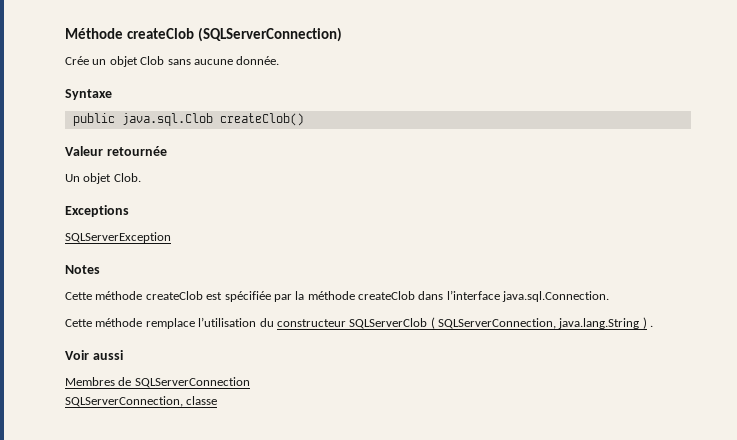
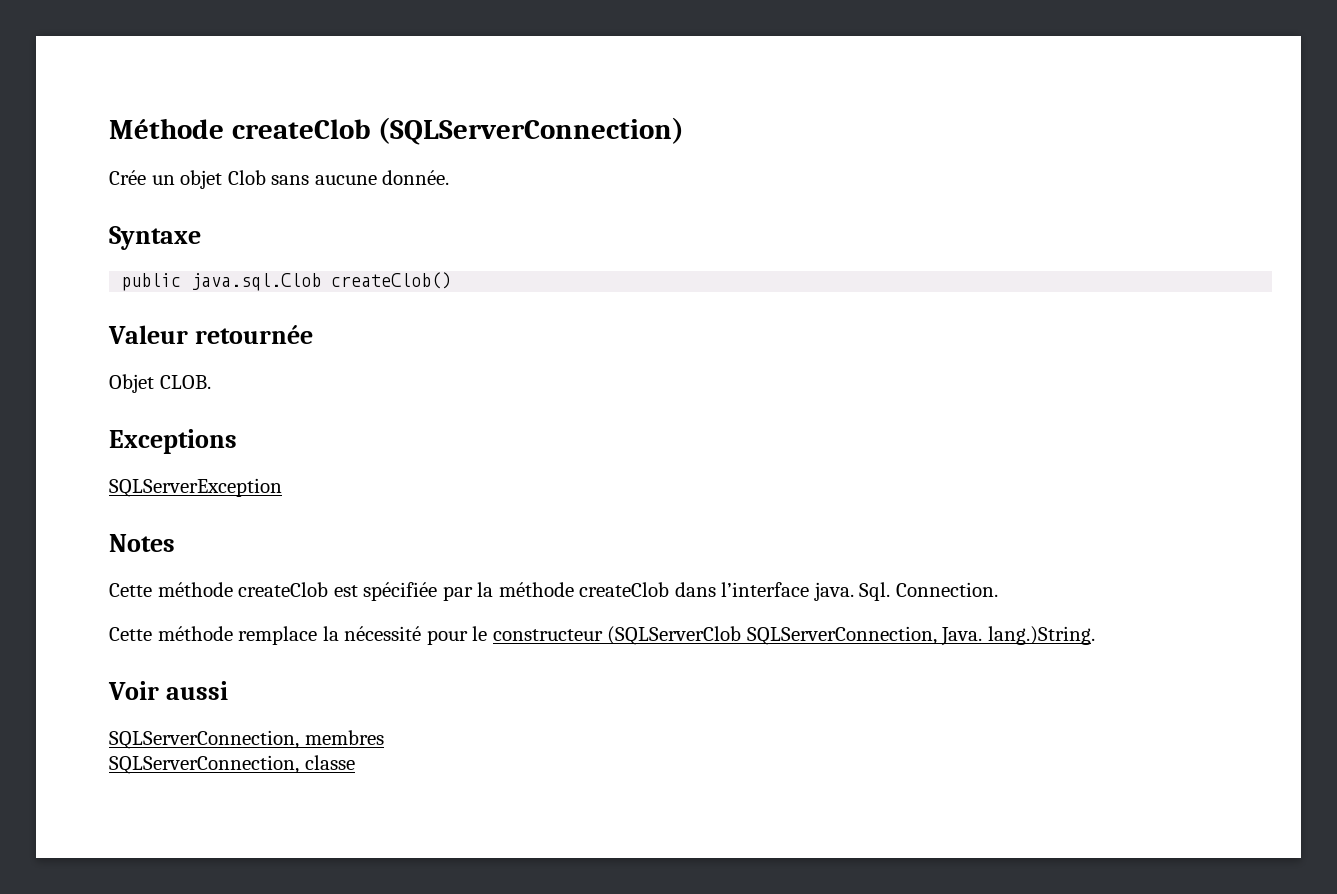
- Un objet Clob.
+ Objet CLOB.
- Cette méthode createClob est spécifiée par la méthode createClob dans l’interface java.sql.Connection.
+ Cette méthode createClob est spécifiée par la méthode createClob dans l’interface java. Sql. Connection.
- Cette méthode remplace l’utilisation du constructeur SQLServerClob ( SQLServerConnection, java.lang.String ) .
+ Cette méthode remplace la nécessité pour le constructeur (SQLServerClob SQLServerConnection, Java. lang.)String.
- Membres de SQLServerConnection
+ SQLServerConnection, membres

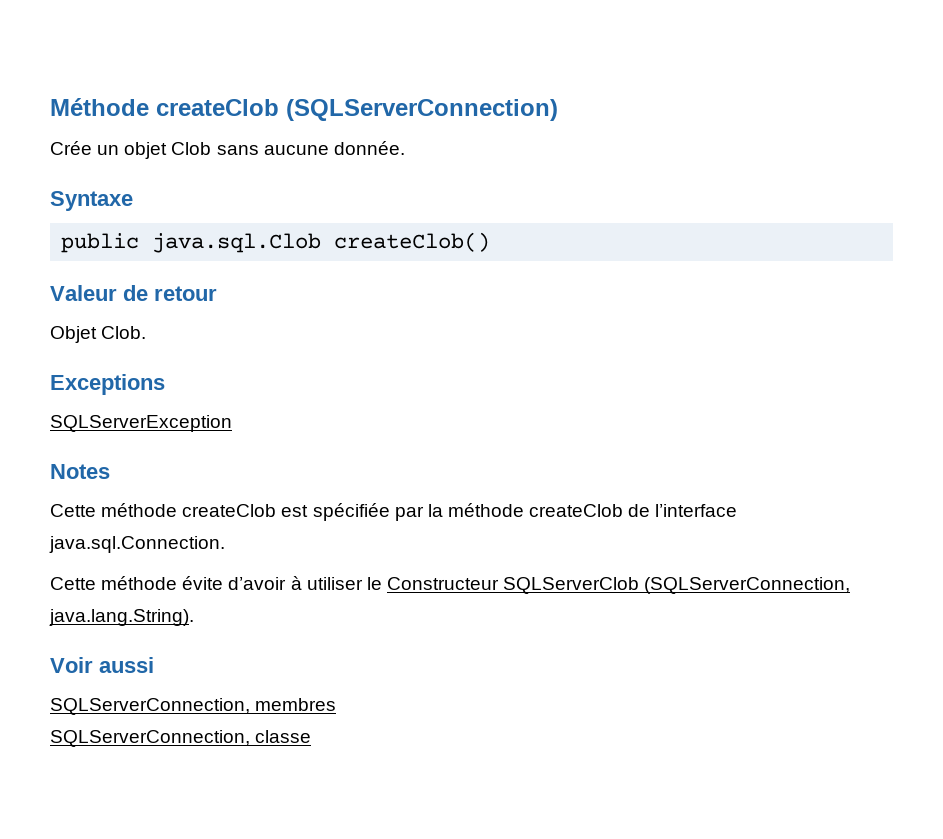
- Valeur retournée
+ Valeur de retour
- Objet CLOB.
+ Objet Clob.
- Cette méthode createClob est spécifiée par la méthode createClob dans l’interface java. Sql. Connection.
- Cette méthode remplace la nécessité pour le constructeur (SQLServerClob SQLServerConnection, Java. lang.)String.
+ Cette méthode createClob est spécifiée par la méthode createClob de l’interface java.sql.Connection.
+ Cette méthode évite d’avoir à utiliser le Constructeur SQLServerClob (SQLServerConnection, java.lang.String).

